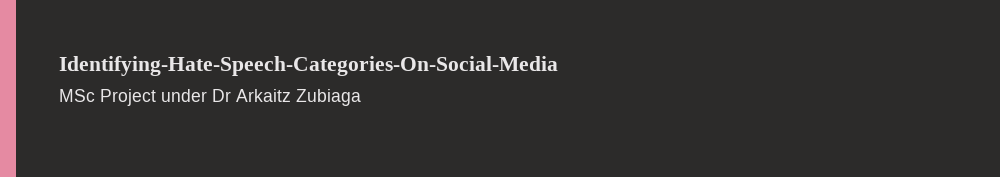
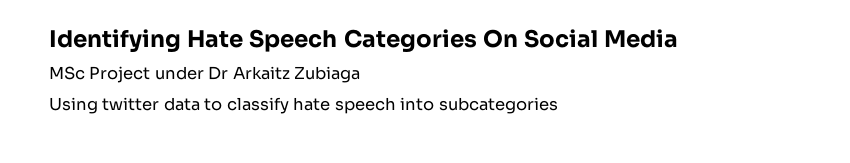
- Identifying-Hate-Speech-Categories-On-Social-Media
+ Identifying Hate Speech Categories On Social Media
+ Using twitter data to classify hate speech into subcategories

